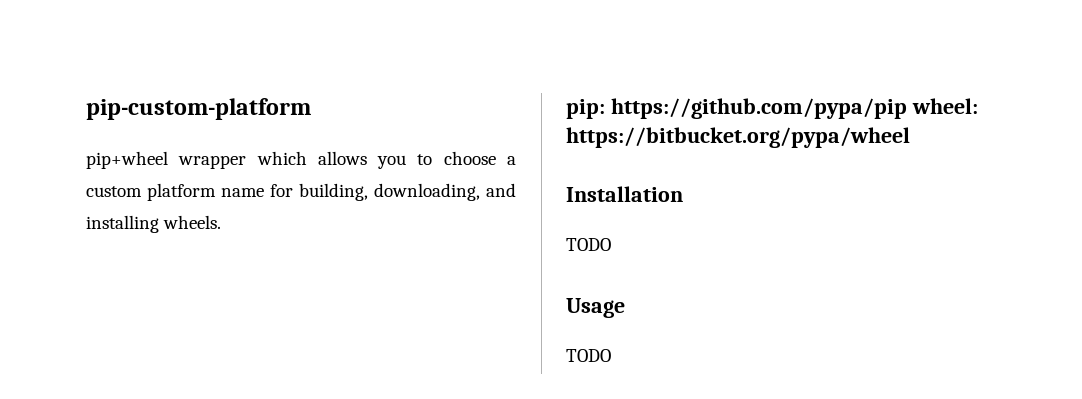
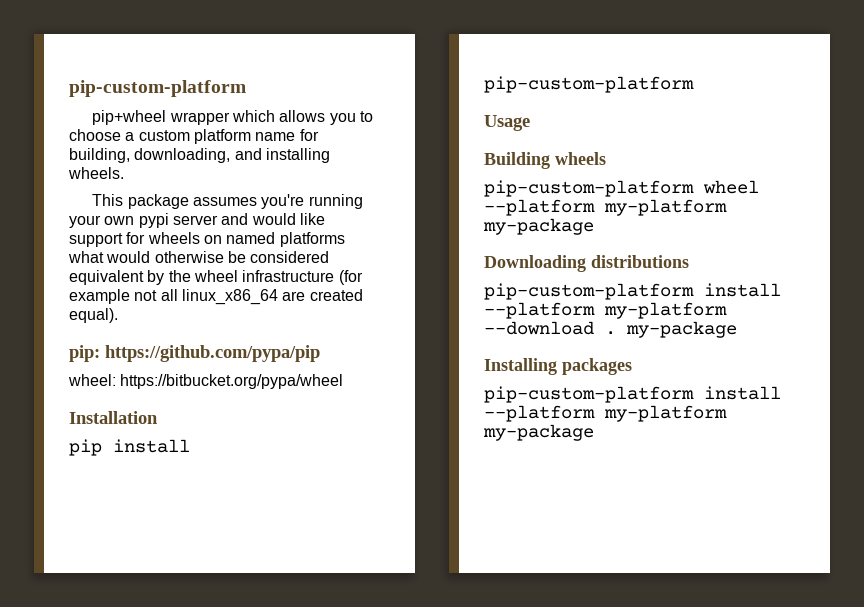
+ This package assumes you're running your own pypi server and would like support for wheels on named platforms what would otherwise be considered equivalent by the wheel infrastructure (for example not all linux_x86_64 are created equal).
- pip: https://github.com/pypa/pip wheel: https://bitbucket.org/pypa/wheel
+ pip: https://github.com/pypa/pip
+ wheel: https://bitbucket.org/pypa/wheel
  Installation
- TODO
+ pip install pip-custom-platform
  Usage
- TODO
+ Building wheels
+ pip-custom-platform wheel --platform my-platform my-package
+ Downloading distributions
+ pip-custom-platform install --platform my-platform --download . my-package
+ Installing packages
+ pip-custom-platform install --platform my-platform my-package

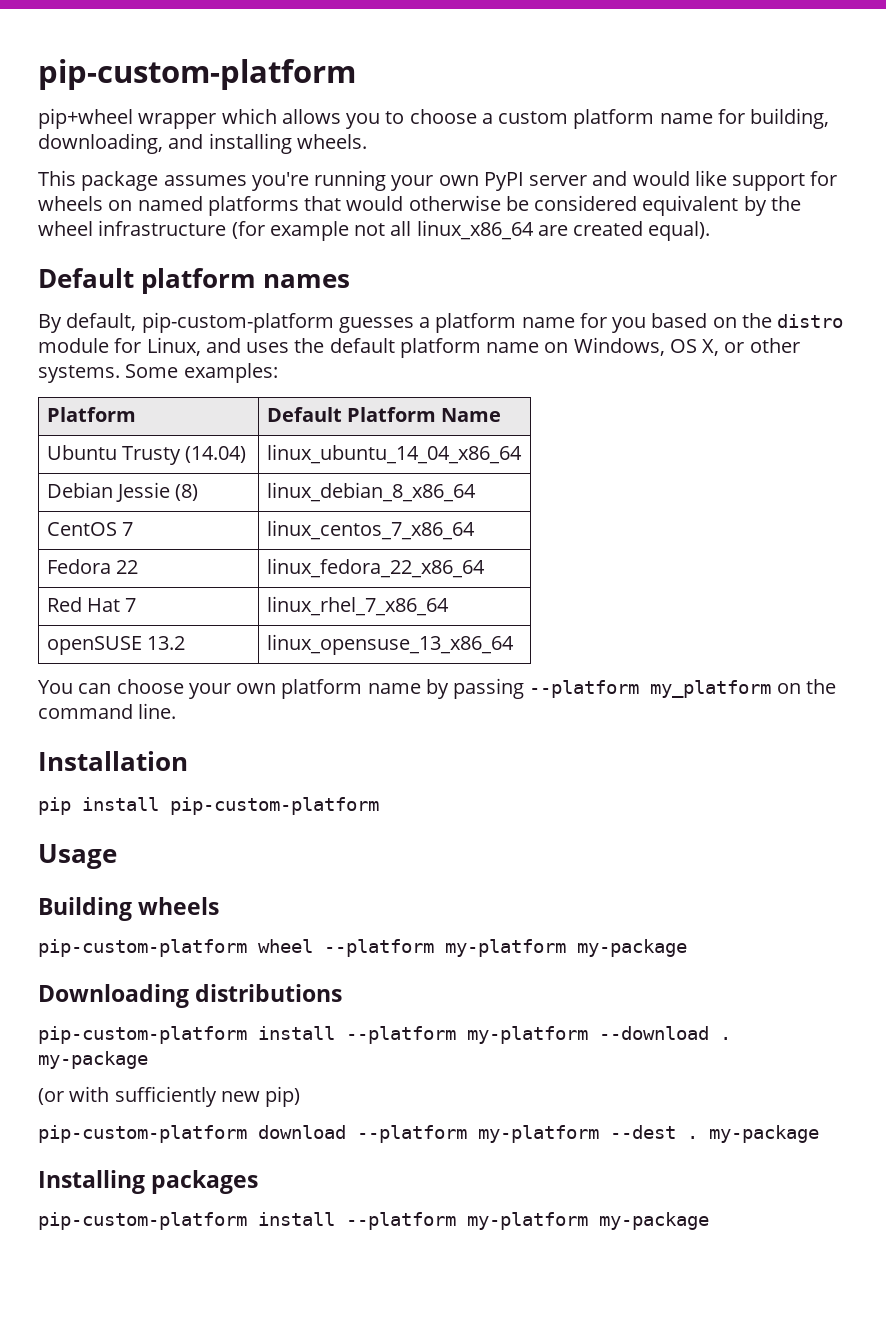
- This package assumes you're running your own pypi server and would like support for wheels on named platforms what would otherwise be considered equivalent by the wheel infrastructure (for example not all linux_x86_64 are created equal).
+ This package assumes you're running your own PyPI server and would like support for wheels on named platforms that would otherwise be considered equivalent by the wheel infrastructure (for example not all linux_x86_64 are created equal).
- pip: https://github.com/pypa/pip
- wheel: https://bitbucket.org/pypa/wheel
+ Default platform names
+ By default, pip-custom-platform guesses a platform name for you based on the distro module for Linux, and uses the default platform name on Windows, OS X, or other systems. Some examples:
+ Platform | Default Platform Name
+ Ubuntu Trusty (14.04) | linux_ubuntu_14_04_x86_64
+ Debian Jessie (8) | linux_debian_8_x86_64
+ CentOS 7 | linux_centos_7_x86_64
+ Fedora 22 | linux_fedora_22_x86_64
+ Red Hat 7 | linux_rhel_7_x86_64
+ openSUSE 13.2 | linux_opensuse_13_x86_64
+ You can choose your own platform name by passing --platform my_platform on the command line.
+ (or with sufficiently new pip)
+ pip-custom-platform download --platform my-platform --dest . my-package

